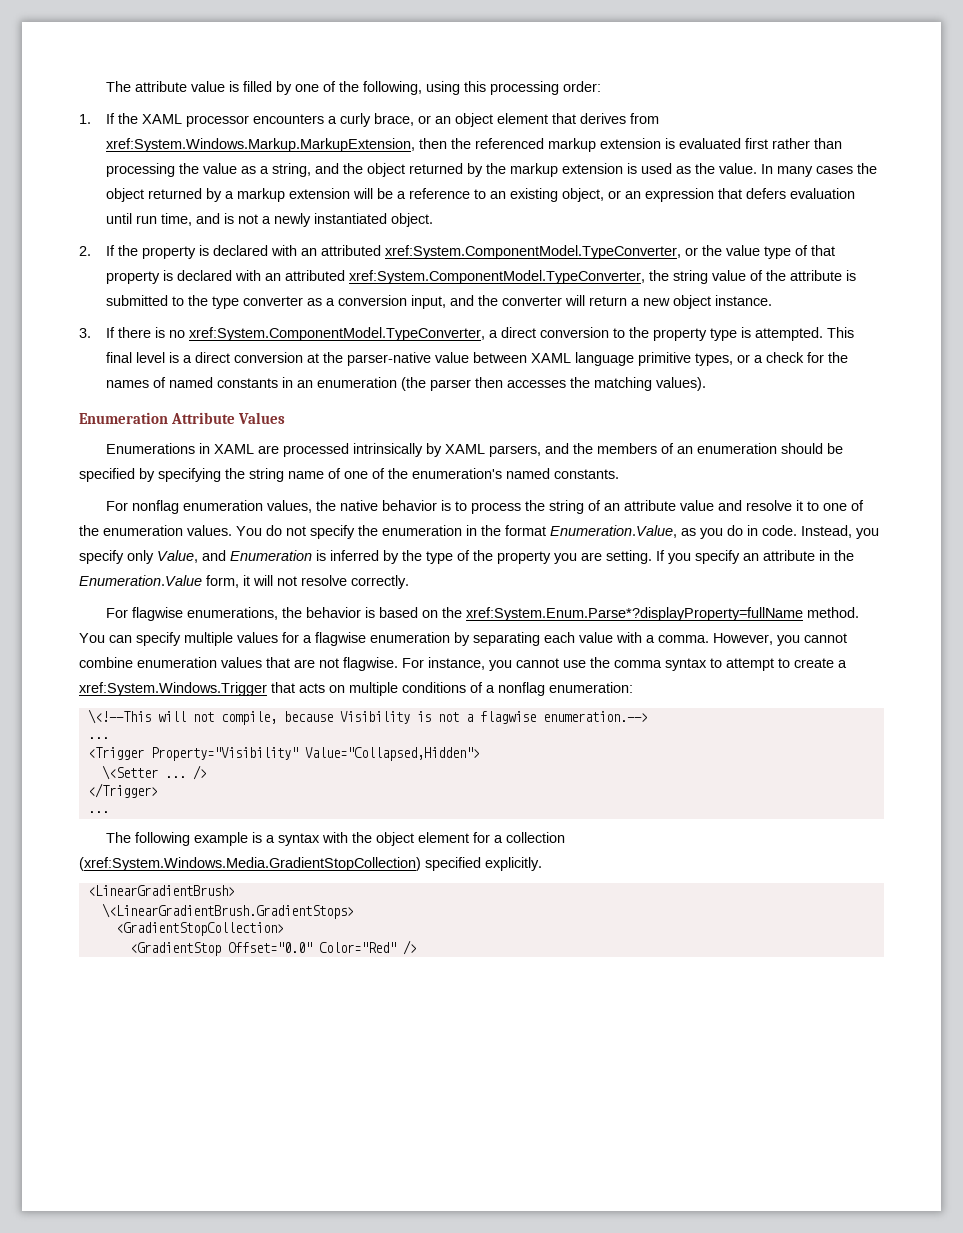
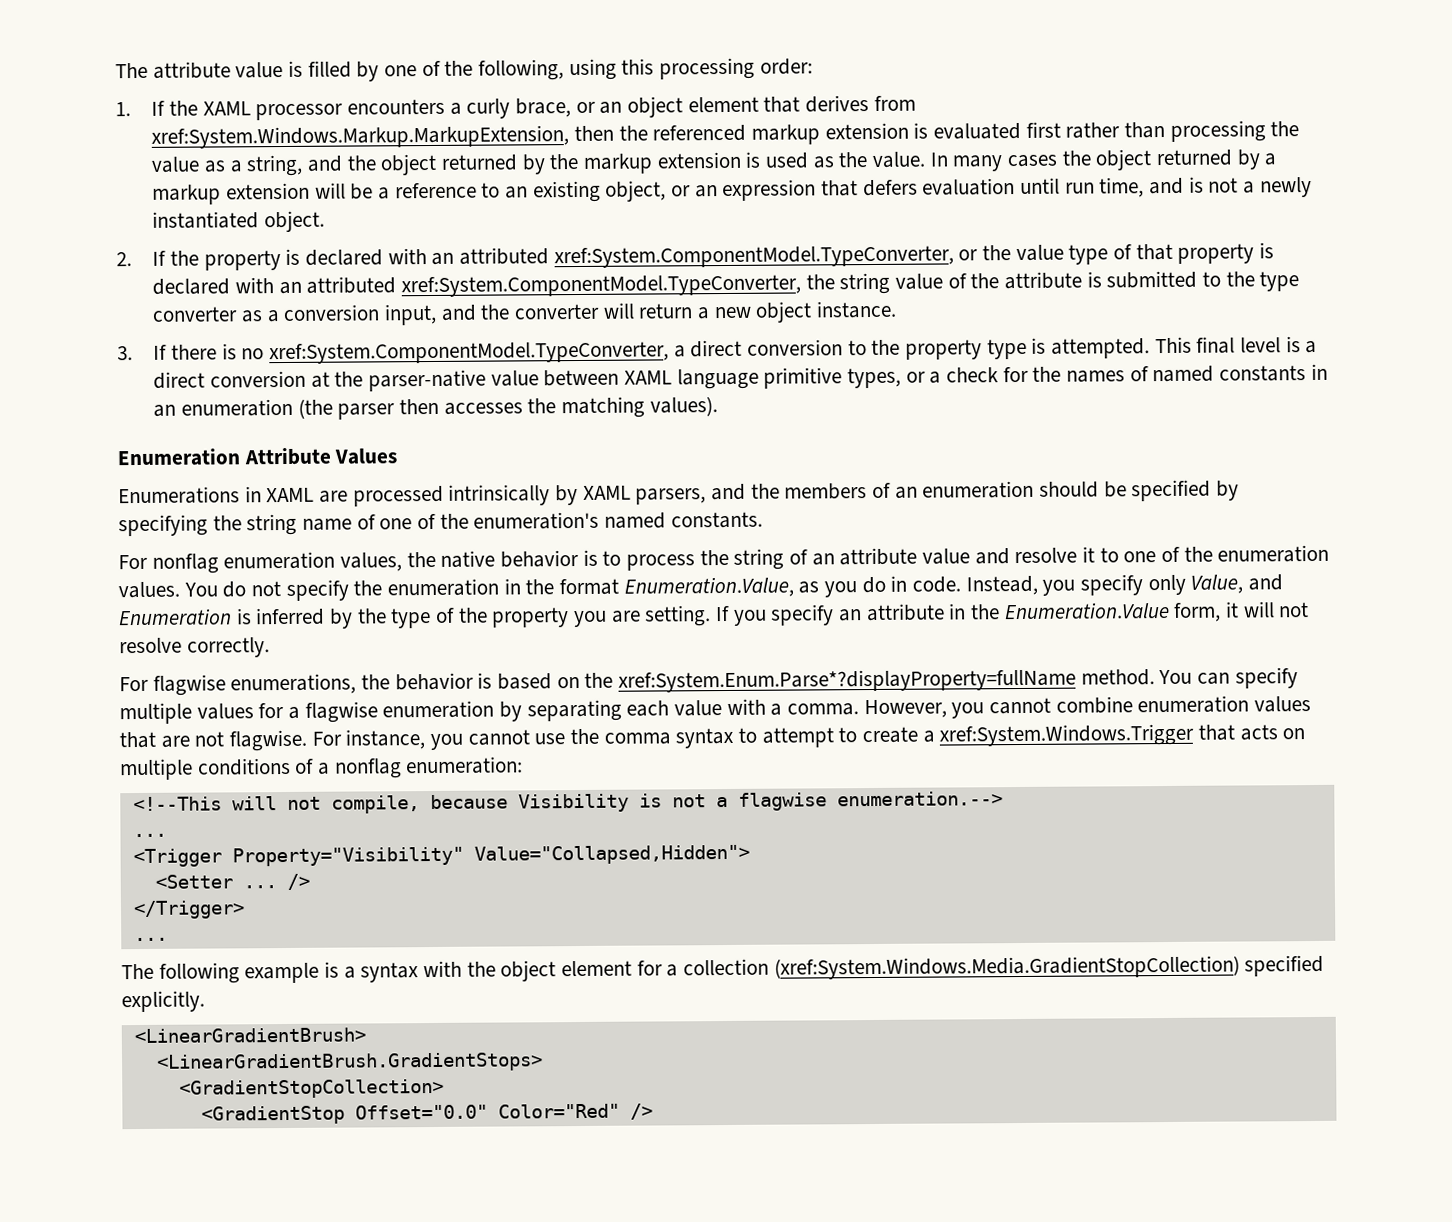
- \<!--This will not compile, because Visibility is not a flagwise enumeration.-->
+ <!--This will not compile, because Visibility is not a flagwise enumeration.-->
- \<Setter ...
+ <Setter ...
- \<LinearGradientBrush.GradientStops>
+ <LinearGradientBrush.GradientStops>

